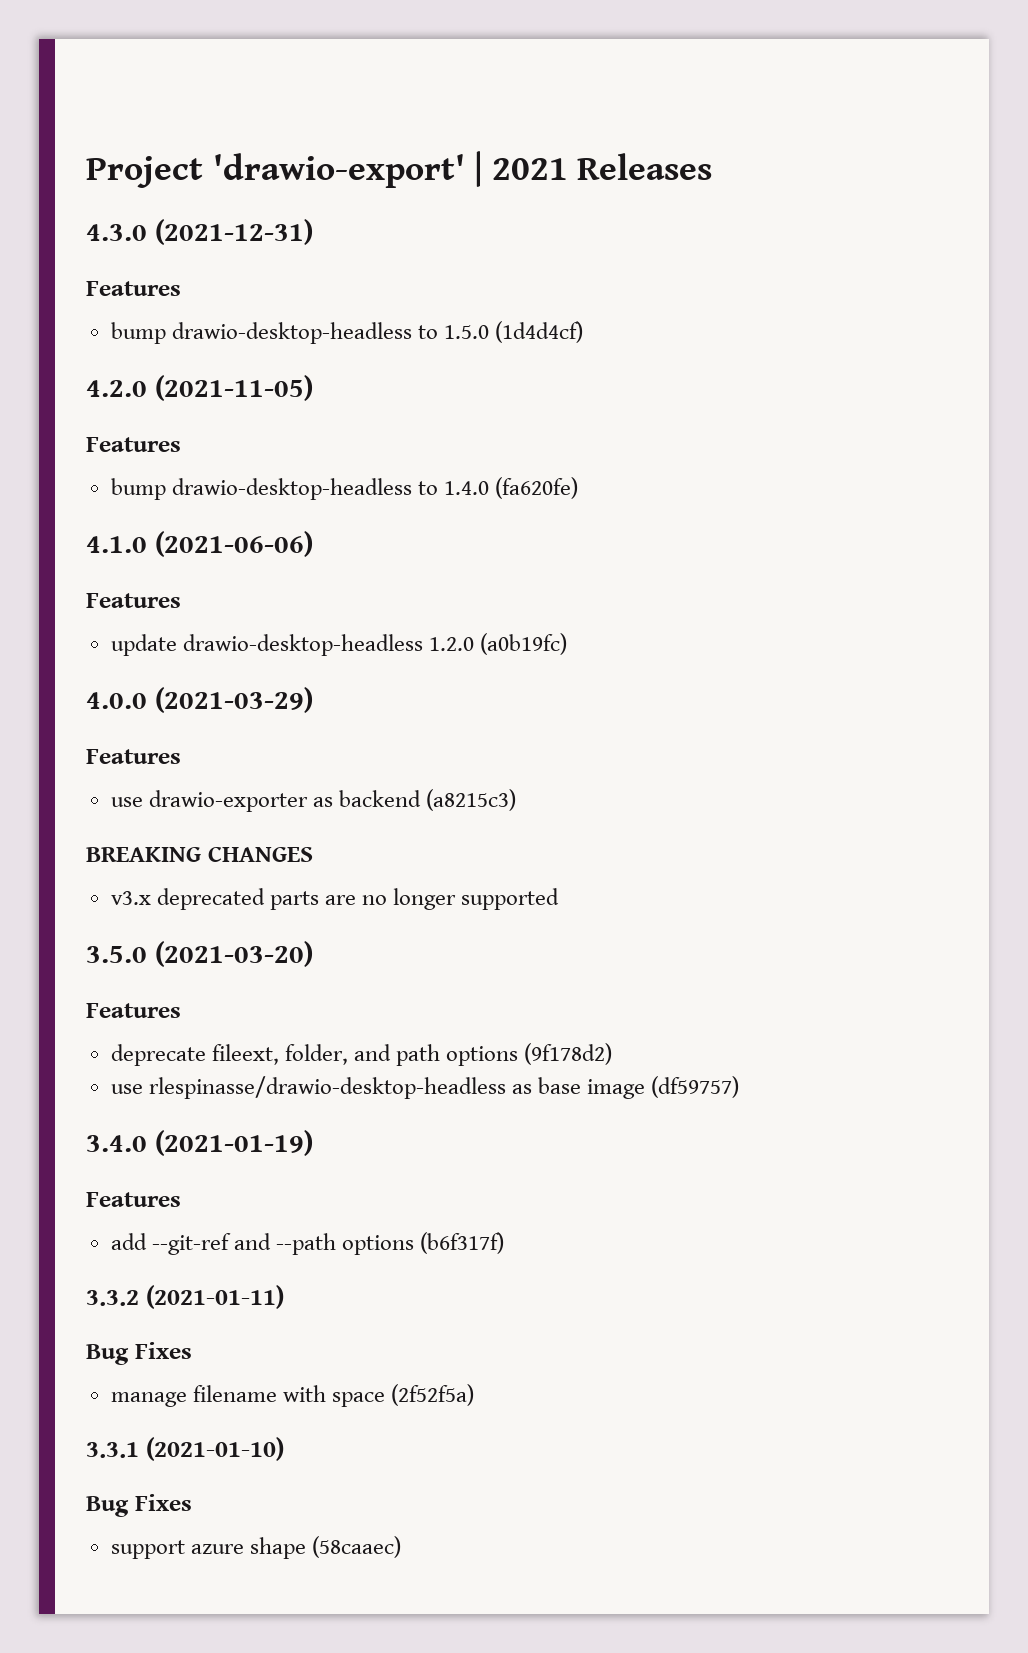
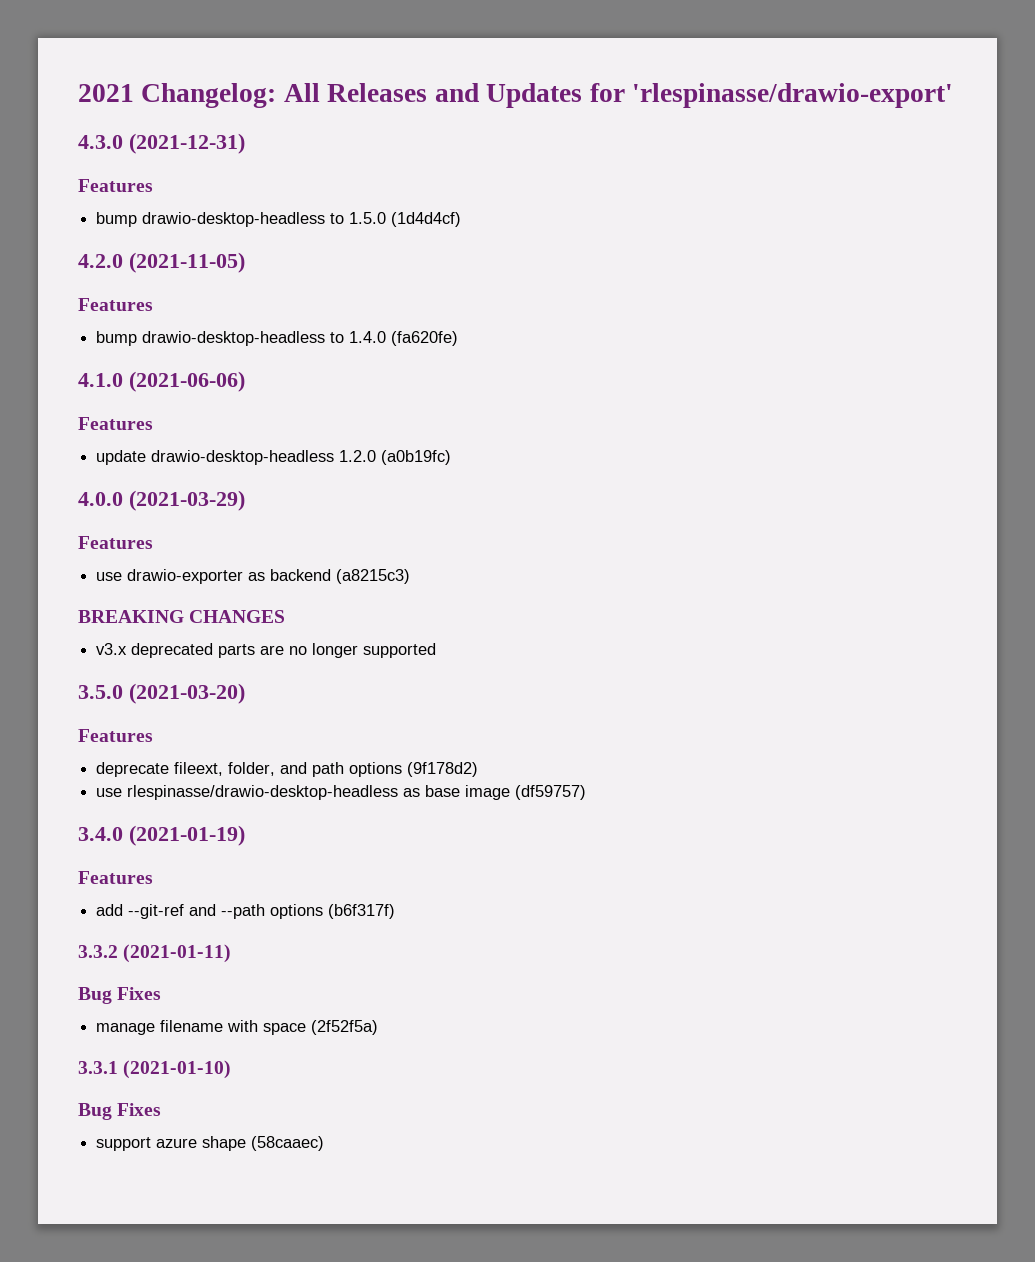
- Project 'drawio-export' | 2021 Releases
+ 2021 Changelog: All Releases and Updates for 'rlespinasse/drawio-export'

